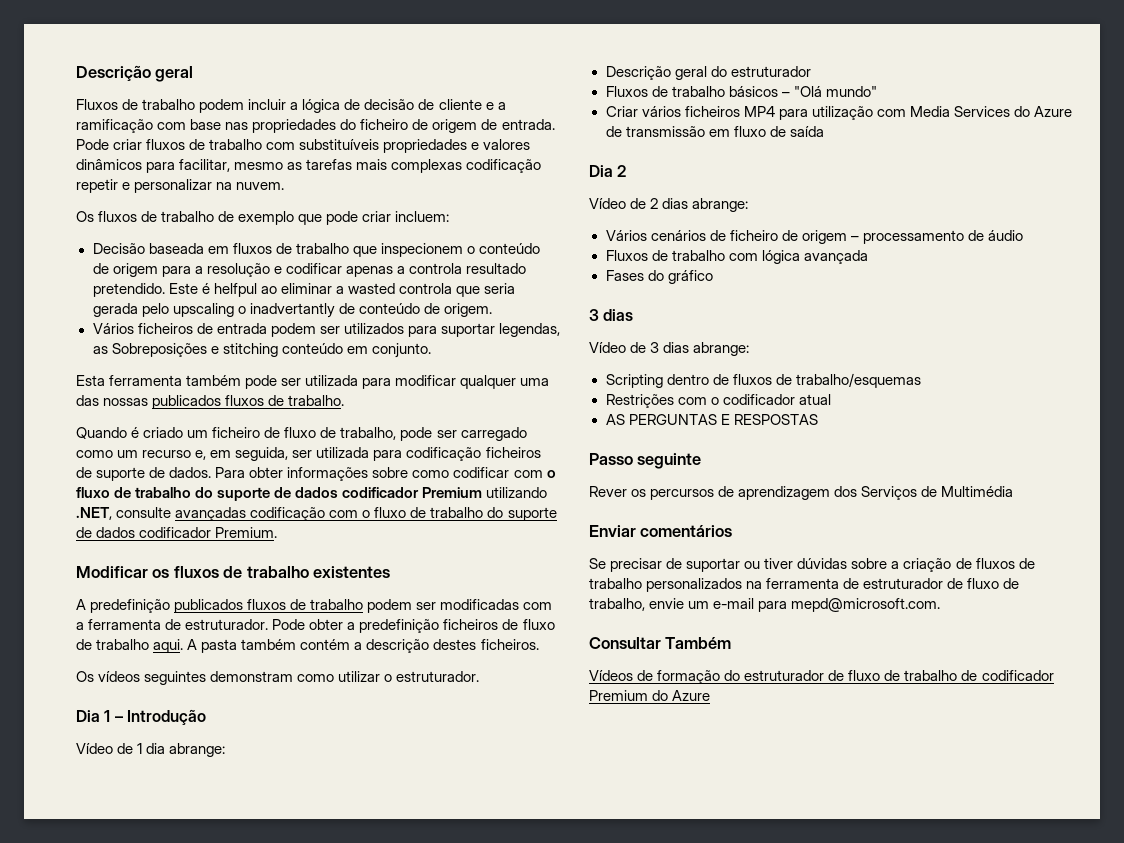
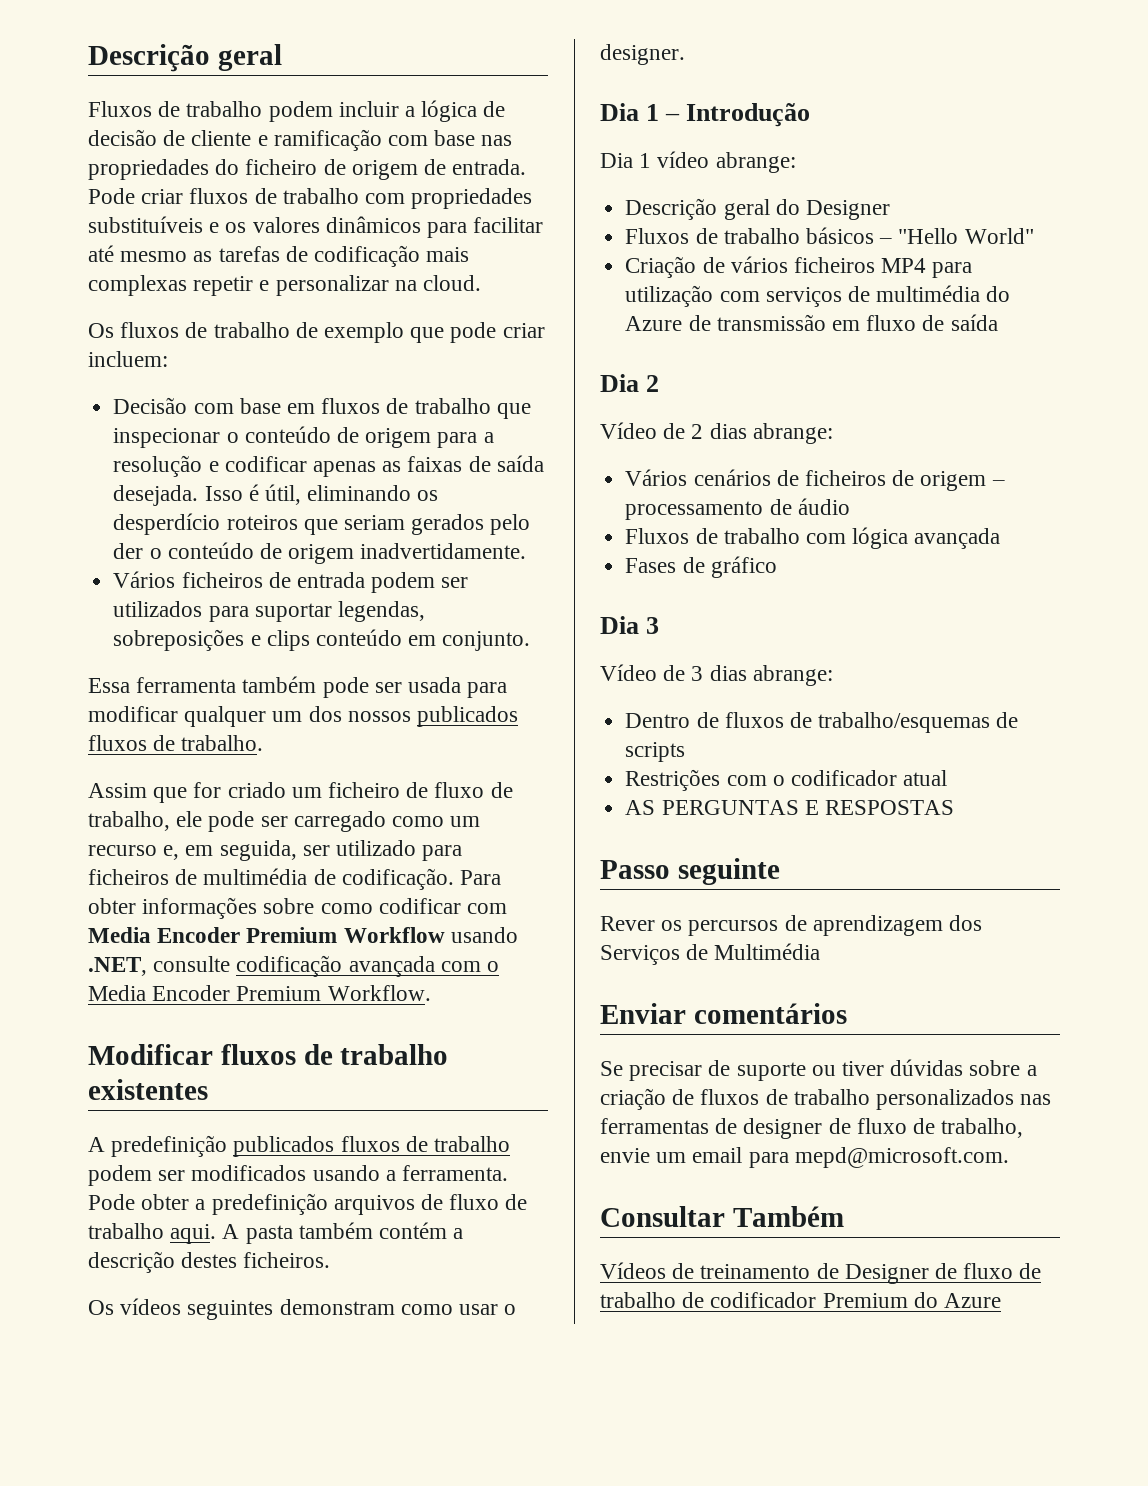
- Fluxos de trabalho podem incluir a lógica de decisão de cliente e a ramificação com base nas propriedades do ficheiro de origem de entrada.
+ Fluxos de trabalho podem incluir a lógica de decisão de cliente e ramificação com base nas propriedades do ficheiro de origem de entrada.
- Pode criar fluxos de trabalho com substituíveis propriedades e valores dinâmicos para facilitar, mesmo as tarefas mais complexas codificação repetir e personalizar na nuvem.
+ Pode criar fluxos de trabalho com propriedades substituíveis e os valores dinâmicos para facilitar até mesmo as tarefas de codificação mais complexas repetir e personalizar na cloud.
- Decisão baseada em fluxos de trabalho que inspecionem o conteúdo de origem para a resolução e codificar apenas a controla resultado pretendido. Este é helfpul ao eliminar a wasted controla que seria gerada pelo upscaling o inadvertantly de conteúdo de origem.
+ Decisão com base em fluxos de trabalho que inspecionar o conteúdo de origem para a resolução e codificar apenas as faixas de saída desejada. Isso é útil, eliminando os desperdício roteiros que seriam gerados pelo der o conteúdo de origem inadvertidamente.
- Vários ficheiros de entrada podem ser utilizados para suportar legendas, as Sobreposições e stitching conteúdo em conjunto.
+ Vários ficheiros de entrada podem ser utilizados para suportar legendas, sobreposições e clips conteúdo em conjunto.
- Esta ferramenta também pode ser utilizada para modificar qualquer uma das nossas publicados fluxos de trabalho.
+ Essa ferramenta também pode ser usada para modificar qualquer um dos nossos publicados fluxos de trabalho.
- Quando é criado um ficheiro de fluxo de trabalho, pode ser carregado como um recurso e, em seguida, ser utilizada para codificação ficheiros de suporte de dados.
+ Assim que for criado um ficheiro de fluxo de trabalho, ele pode ser carregado como um recurso e, em seguida, ser utilizado para ficheiros de multimédia de codificação.
- Para obter informações sobre como codificar com o fluxo de trabalho do suporte de dados codificador Premium utilizando .NET, consulte avançadas codificação com o fluxo de trabalho do suporte de dados codificador Premium.
+ Para obter informações sobre como codificar com Media Encoder Premium Workflow usando .NET, consulte codificação avançada com o Media Encoder Premium Workflow.
- Modificar os fluxos de trabalho existentes
+ Modificar fluxos de trabalho existentes
- A predefinição publicados fluxos de trabalho podem ser modificadas com a ferramenta de estruturador.
+ A predefinição publicados fluxos de trabalho podem ser modificados usando a ferramenta.
- Pode obter a predefinição ficheiros de fluxo de trabalho aqui.
+ Pode obter a predefinição arquivos de fluxo de trabalho aqui.
- Os vídeos seguintes demonstram como utilizar o estruturador.
+ Os vídeos seguintes demonstram como usar o designer.
- Vídeo de 1 dia abrange:
+ Dia 1 vídeo abrange:
- Descrição geral do estruturador
+ Descrição geral do Designer
- Fluxos de trabalho básicos – "Olá mundo"
- Criar vários ficheiros MP4 para utilização com Media Services do Azure de transmissão em fluxo de saída
+ Fluxos de trabalho básicos – "Hello World"
+ Criação de vários ficheiros MP4 para utilização com serviços de multimédia do Azure de transmissão em fluxo de saída
- Vários cenários de ficheiro de origem – processamento de áudio
+ Vários cenários de ficheiros de origem – processamento de áudio
- Fases do gráfico
- 3 dias
+ Fases de gráfico
+ Dia 3
- Scripting dentro de fluxos de trabalho/esquemas
+ Dentro de fluxos de trabalho/esquemas de scripts
- Se precisar de suportar ou tiver dúvidas sobre a criação de fluxos de trabalho personalizados na ferramenta de estruturador de fluxo de trabalho, envie um e-mail para mepd@microsoft.com.
+ Se precisar de suporte ou tiver dúvidas sobre a criação de fluxos de trabalho personalizados nas ferramentas de designer de fluxo de trabalho, envie um email para mepd@microsoft.com.
- Vídeos de formação do estruturador de fluxo de trabalho de codificador Premium do Azure
+ Vídeos de treinamento de Designer de fluxo de trabalho de codificador Premium do Azure

